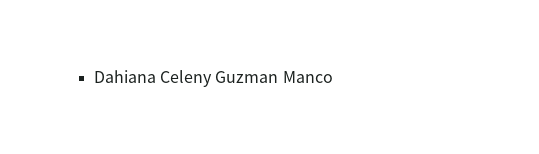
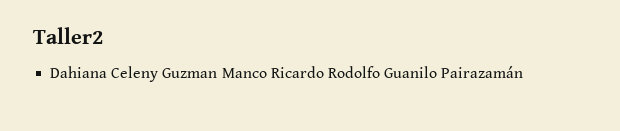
+ Taller2
- Dahiana Celeny Guzman Manco
+ Dahiana Celeny Guzman Manco Ricardo Rodolfo Guanilo Pairazamán

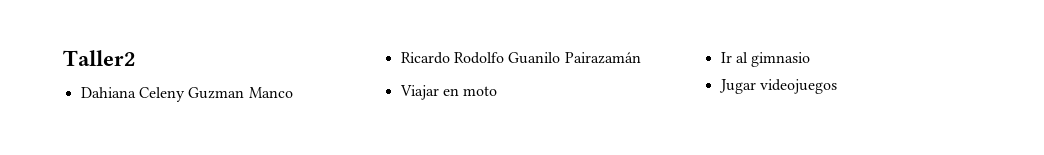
- Dahiana Celeny Guzman Manco Ricardo Rodolfo Guanilo Pairazamán
+ Dahiana Celeny Guzman Manco
+ Ricardo Rodolfo Guanilo Pairazamán
+ Viajar en moto
+ Ir al gimnasio
+ Jugar videojuegos

